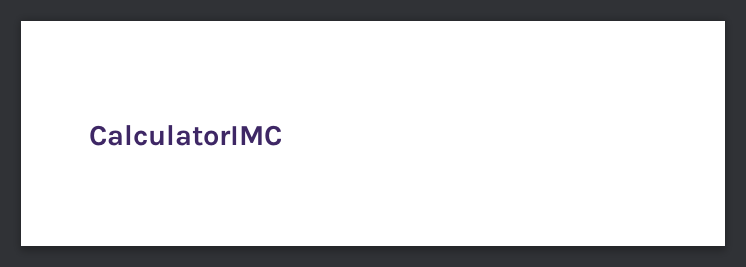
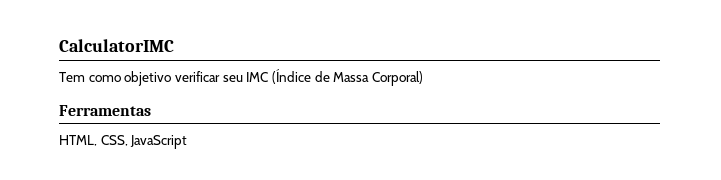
+ Tem como objetivo verificar seu IMC (Índice de Massa Corporal)
+ Ferramentas
+ HTML, CSS, JavaScript

